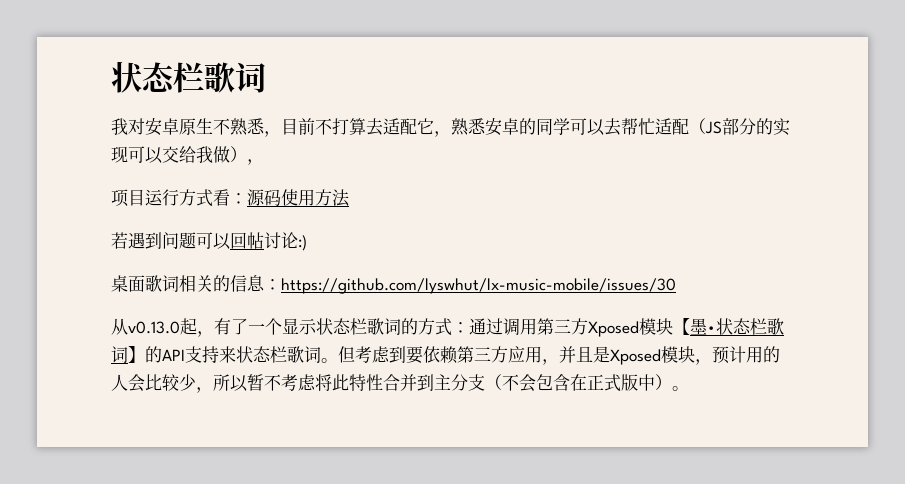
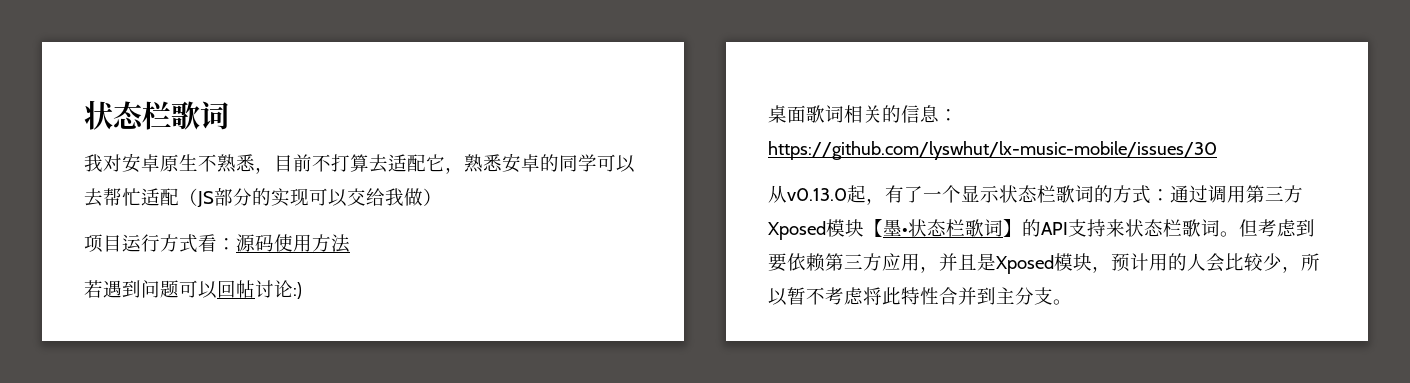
- 我对安卓原生不熟悉，目前不打算去适配它，熟悉安卓的同学可以去帮忙适配（JS部分的实现可以交给我做），
+ 我对安卓原生不熟悉，目前不打算去适配它，熟悉安卓的同学可以去帮忙适配（JS部分的实现可以交给我做）
- 但考虑到要依赖第三方应用，并且是Xposed模块，预计用的人会比较少，所以暂不考虑将此特性合并到主分支（不会包含在正式版中）。
+ 但考虑到要依赖第三方应用，并且是Xposed模块，预计用的人会比较少，所以暂不考虑将此特性合并到主分支。

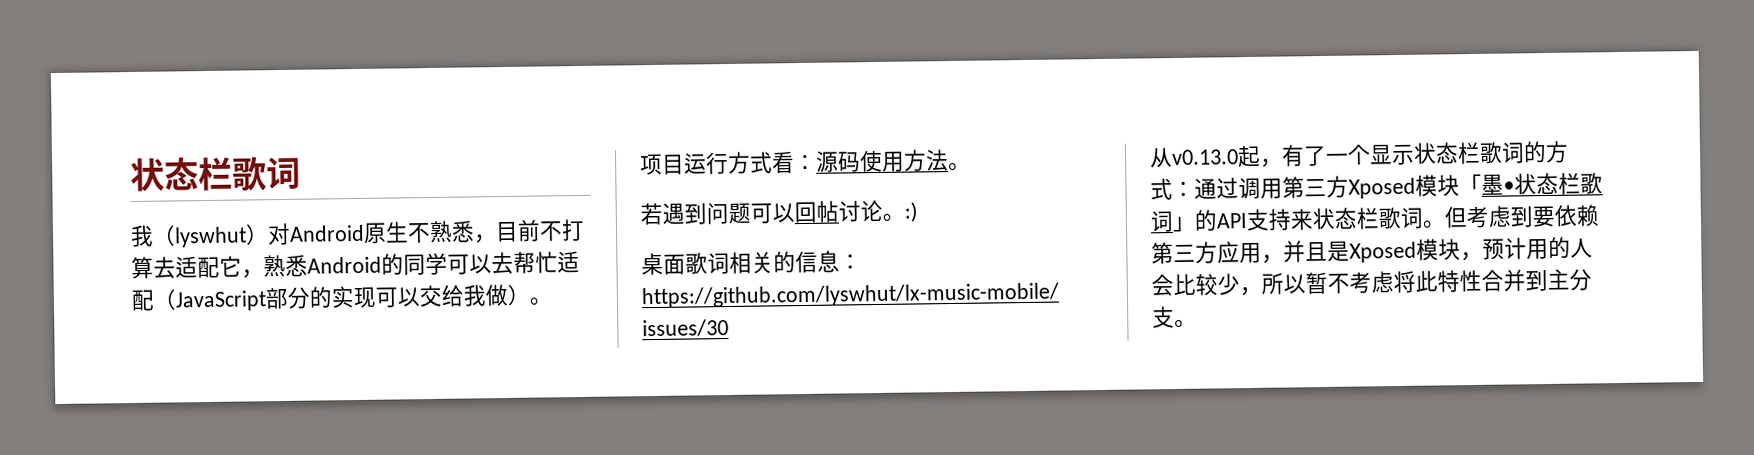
- 我对安卓原生不熟悉，目前不打算去适配它，熟悉安卓的同学可以去帮忙适配（JS部分的实现可以交给我做）
+ 我（lyswhut）对Android原生不熟悉，目前不打算去适配它，熟悉Android的同学可以去帮忙适配（JavaScript部分的实现可以交给我做）。
- 项目运行方式看：源码使用方法
+ 项目运行方式看：源码使用方法。
- 若遇到问题可以回帖讨论:)
+ 若遇到问题可以回帖讨论。:)
- 从v0.13.0起，有了一个显示状态栏歌词的方式：通过调用第三方Xposed模块【墨•状态栏歌词】的API支持来状态栏歌词。
+ 从v0.13.0起，有了一个显示状态栏歌词的方式：通过调用第三方Xposed模块「墨•状态栏歌词」的API支持来状态栏歌词。

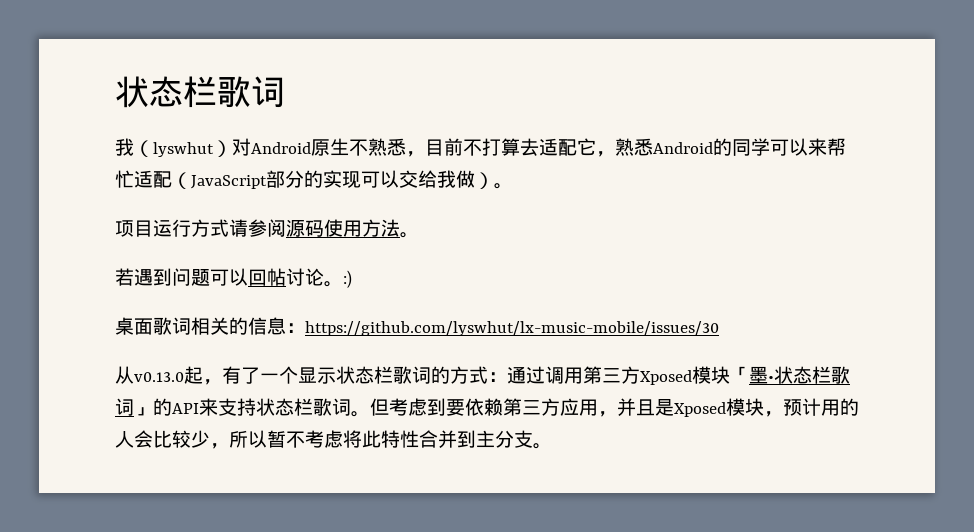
- 我（lyswhut）对Android原生不熟悉，目前不打算去适配它，熟悉Android的同学可以去帮忙适配（JavaScript部分的实现可以交给我做）。
+ 我（lyswhut）对Android原生不熟悉，目前不打算去适配它，熟悉Android的同学可以来帮忙适配（JavaScript部分的实现可以交给我做）。
- 项目运行方式看：源码使用方法。
+ 项目运行方式请参阅源码使用方法。
- 从v0.13.0起，有了一个显示状态栏歌词的方式：通过调用第三方Xposed模块「墨•状态栏歌词」的API支持来状态栏歌词。
+ 从v0.13.0起，有了一个显示状态栏歌词的方式：通过调用第三方Xposed模块「墨•状态栏歌词」的API来支持状态栏歌词。

